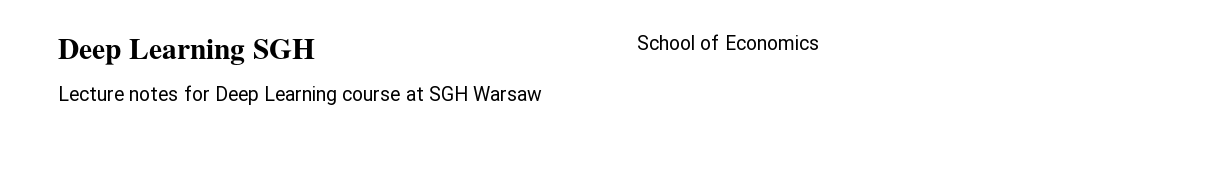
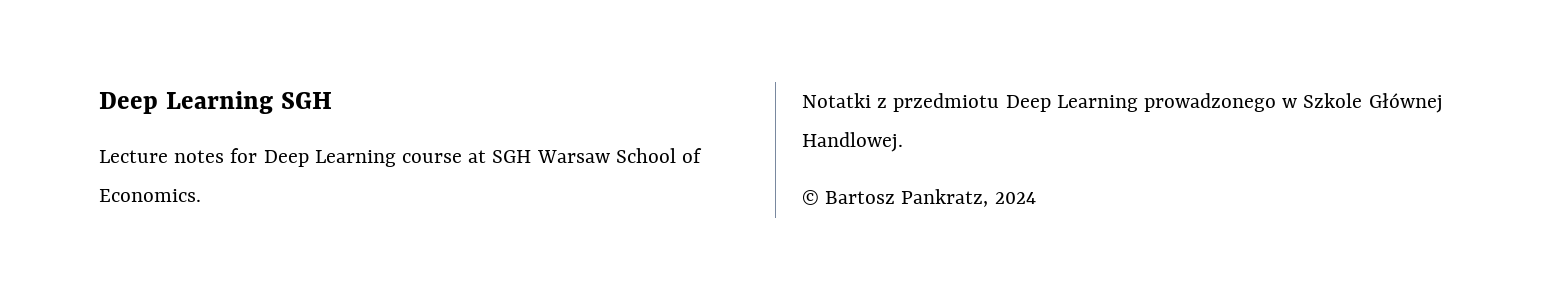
- Lecture notes for Deep Learning course at SGH Warsaw School of Economics
+ Lecture notes for Deep Learning course at SGH Warsaw School of Economics.
+ Notatki z przedmiotu Deep Learning prowadzonego w Szkole Głównej Handlowej.
+ © Bartosz Pankratz, 2024

